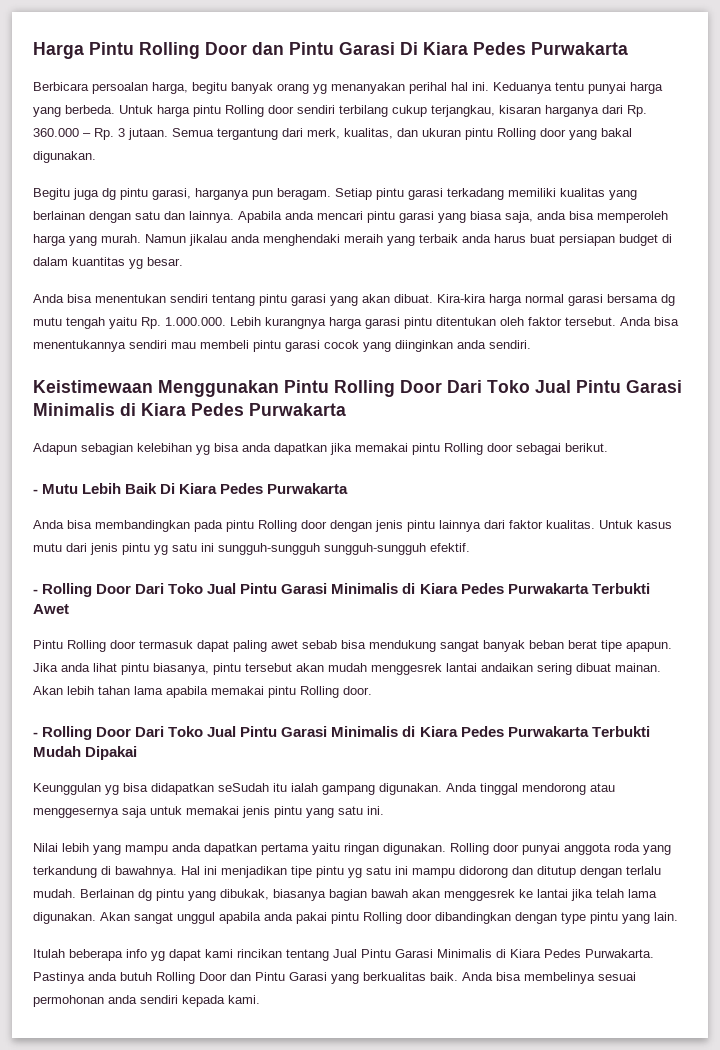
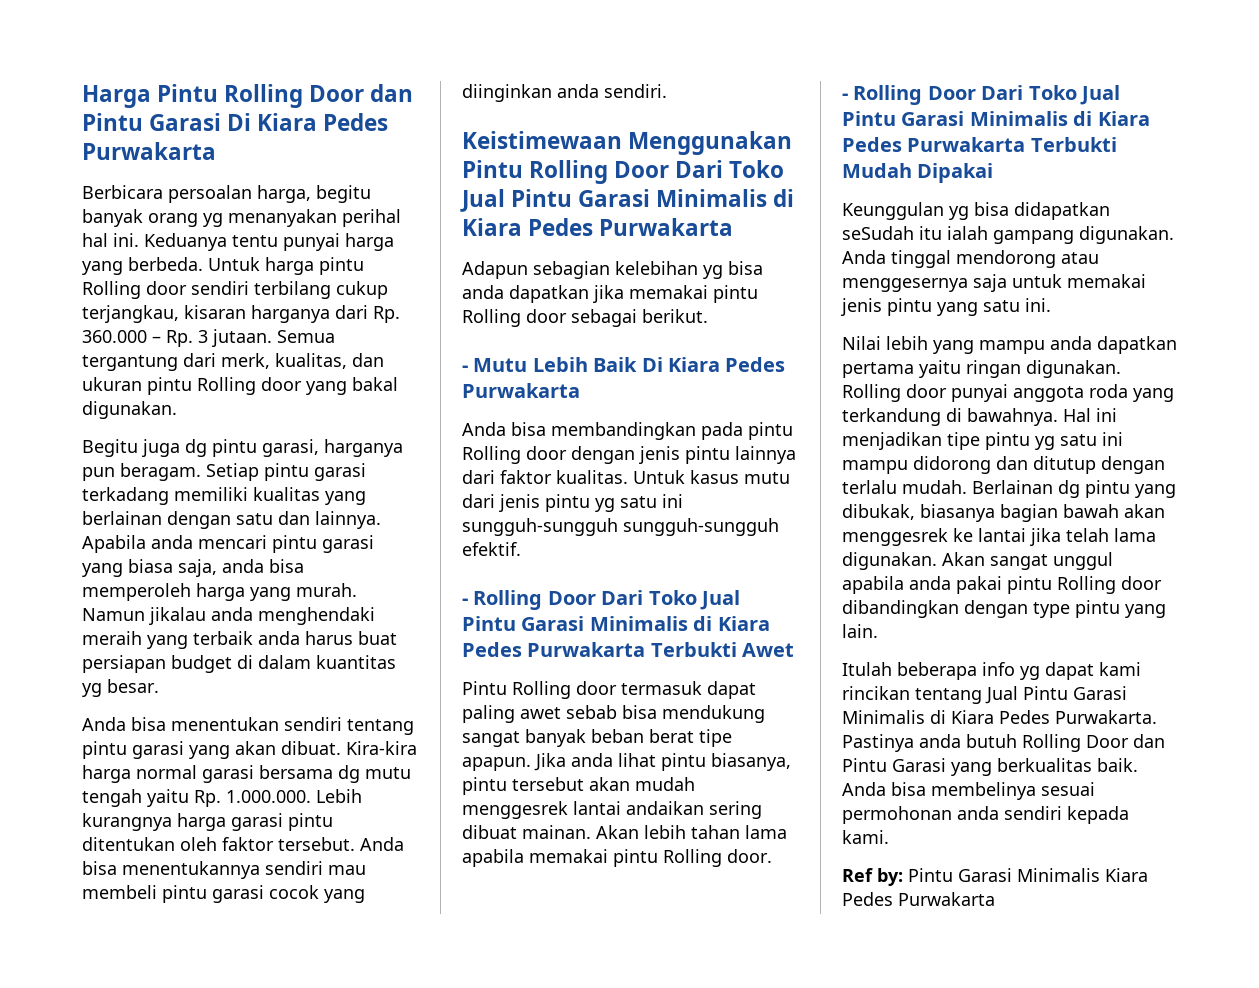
+ Ref by: Pintu Garasi Minimalis Kiara Pedes Purwakarta

